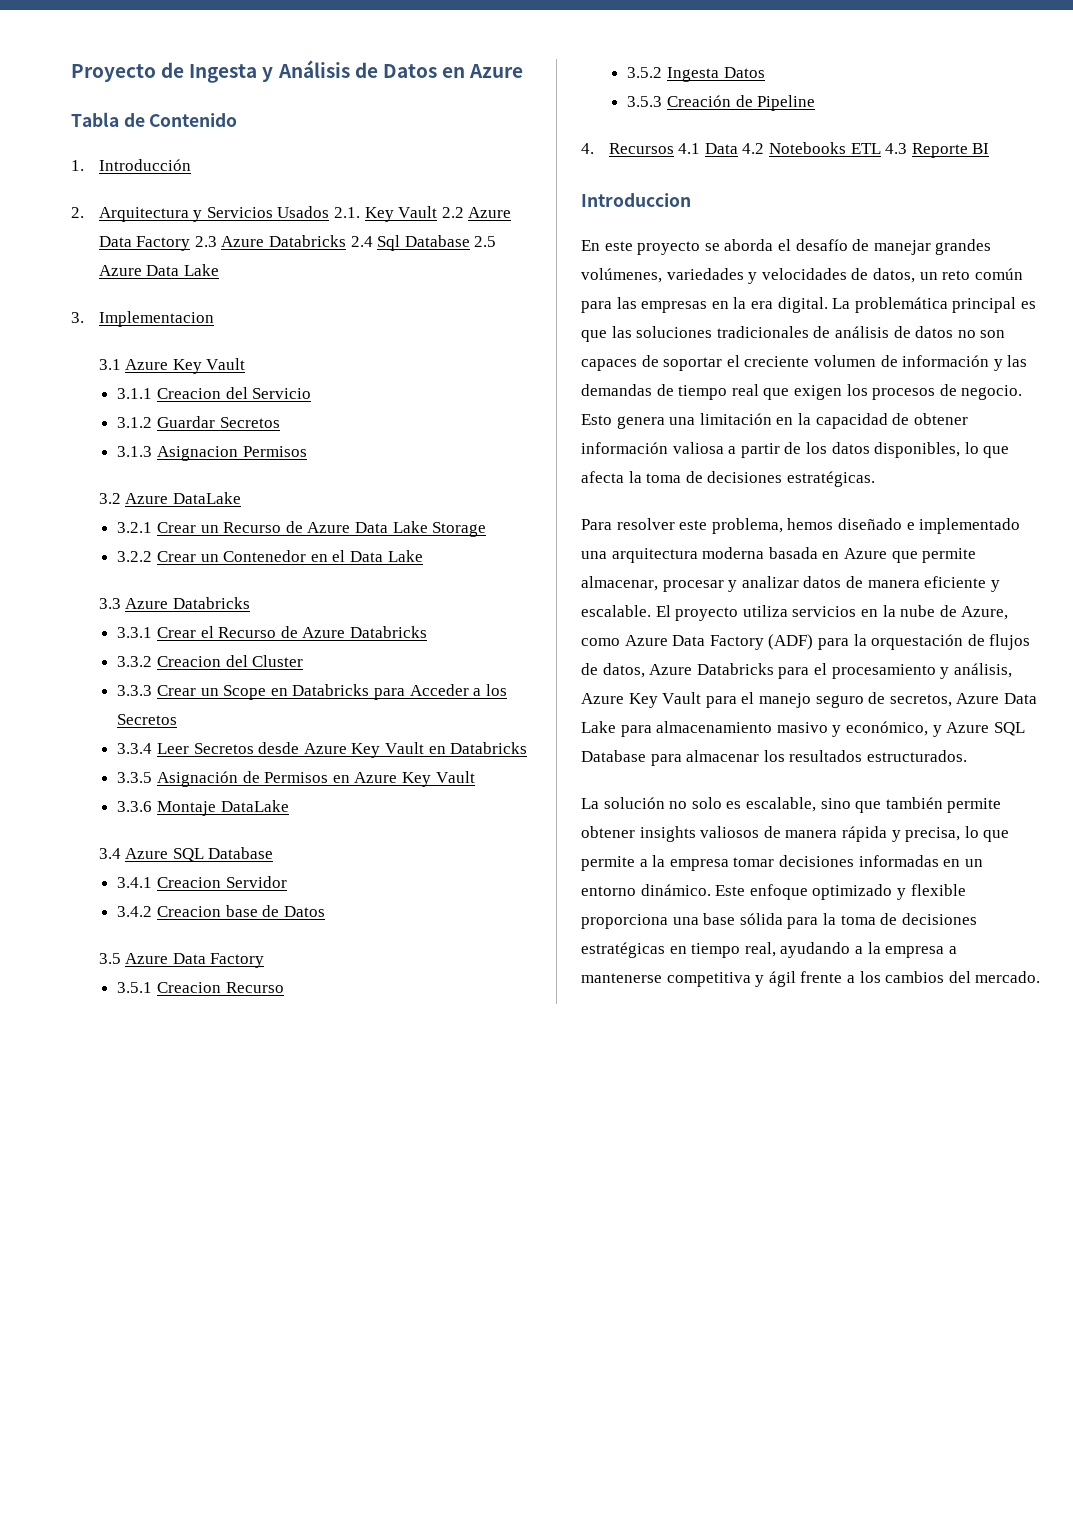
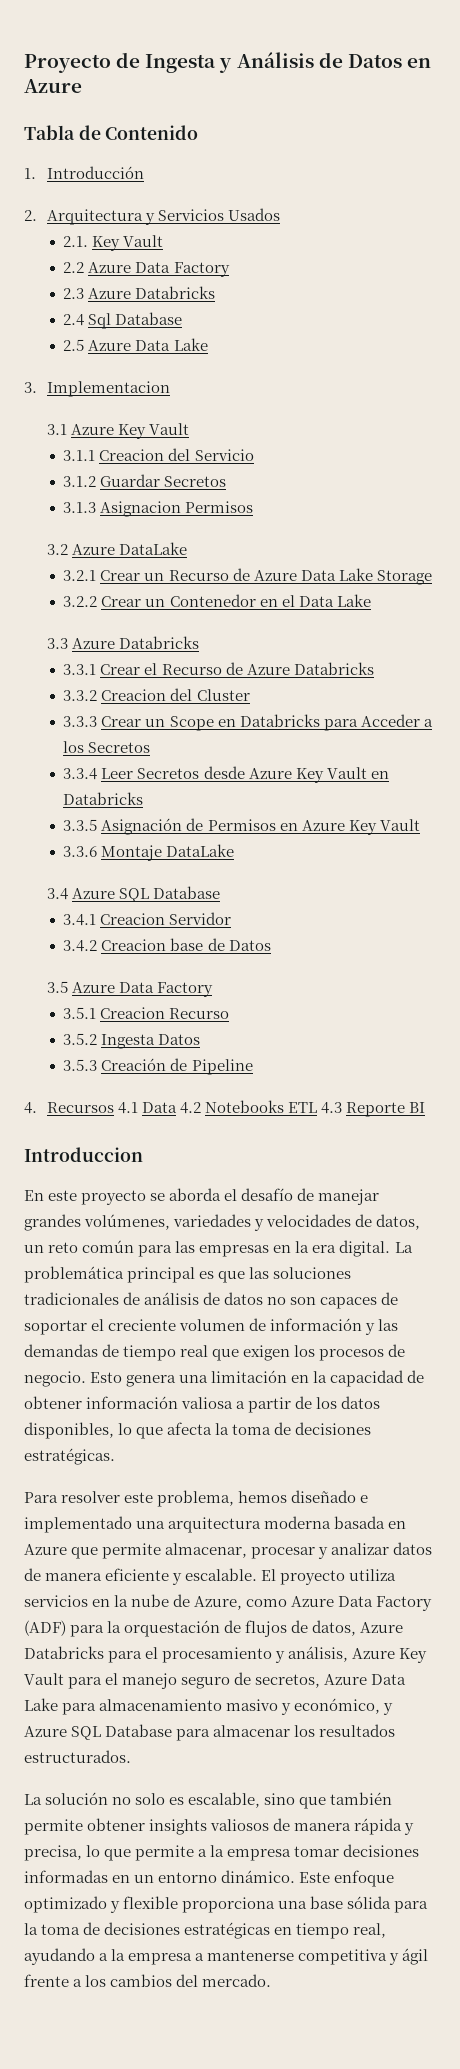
- 2. Arquitectura y Servicios Usados 2.1. Key Vault 2.2 Azure Data Factory 2.3 Azure Databricks 2.4 Sql Database 2.5 Azure Data Lake
+ 2. Arquitectura y Servicios Usados
+ 2.1. Key Vault
+ 2.2 Azure Data Factory
+ 2.3 Azure Databricks
+ 2.4 Sql Database
+ 2.5 Azure Data Lake

